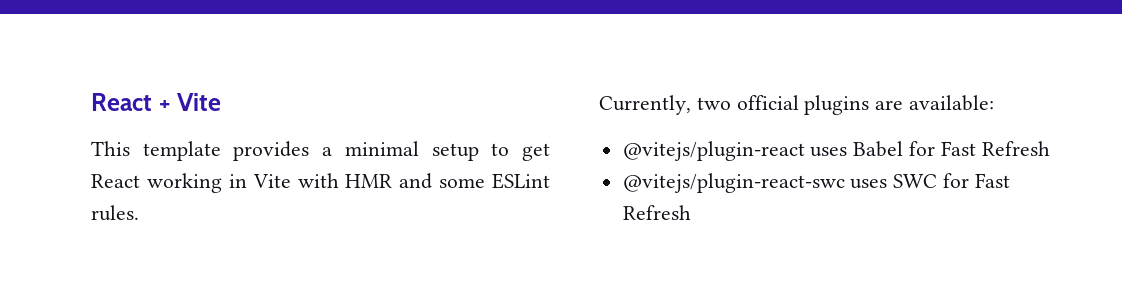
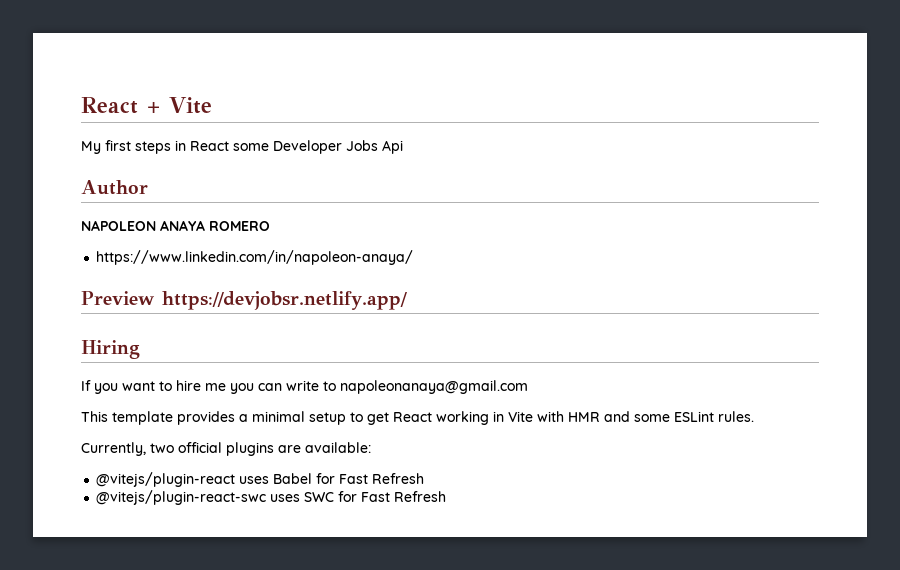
+ My first steps in React some Developer Jobs Api
+ Author
+ NAPOLEON ANAYA ROMERO
+ https://www.linkedin.com/in/napoleon-anaya/
+ Preview https://devjobsr.netlify.app/
+ Hiring
+ If you want to hire me you can write to napoleonanaya@gmail.com

